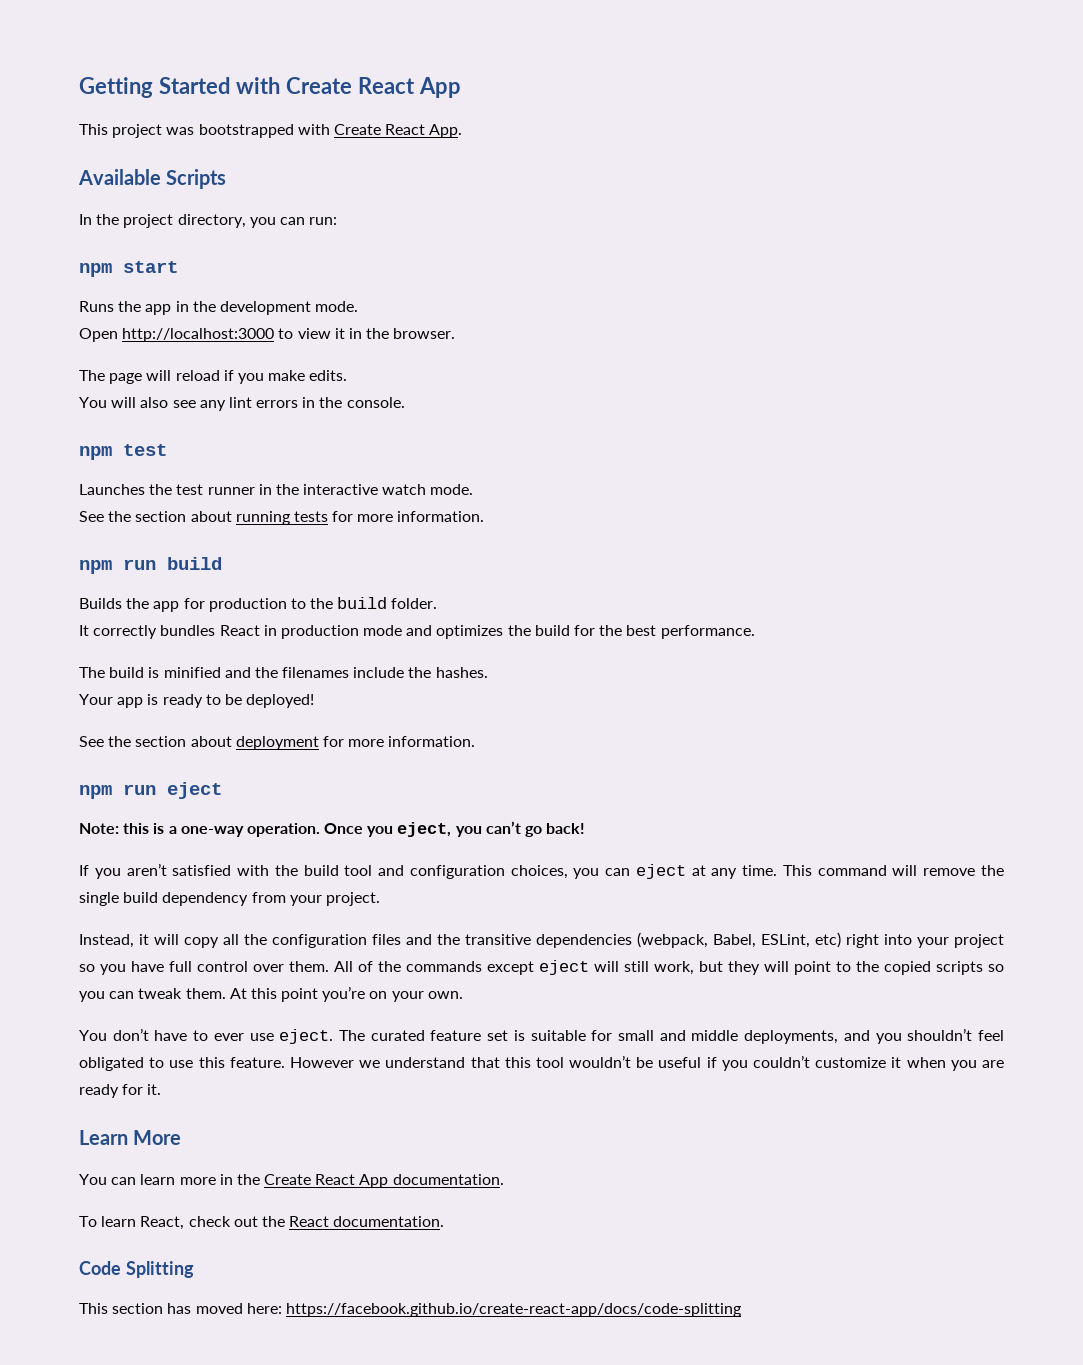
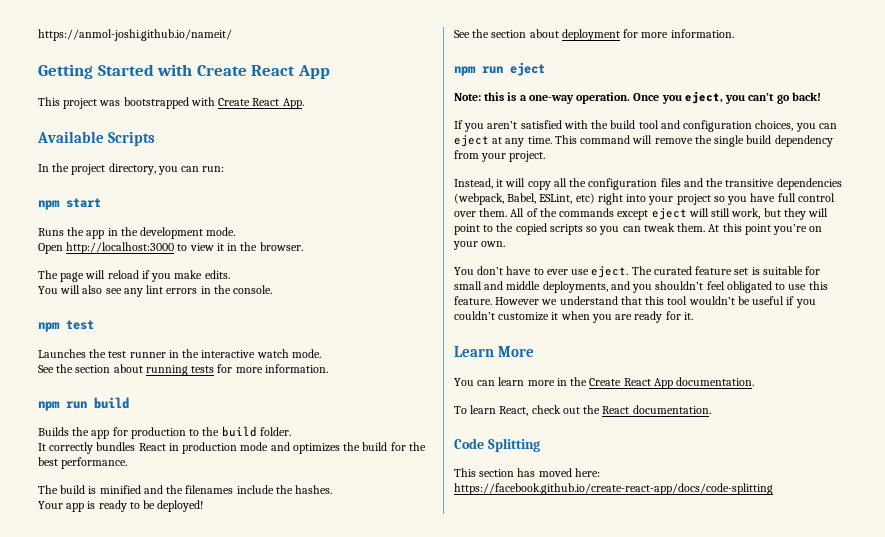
+ https://anmol-joshi.github.io/nameit/

